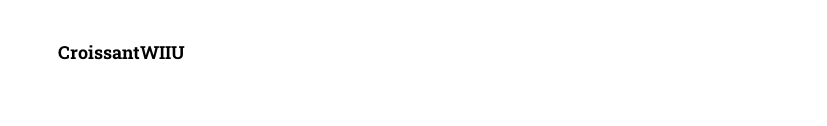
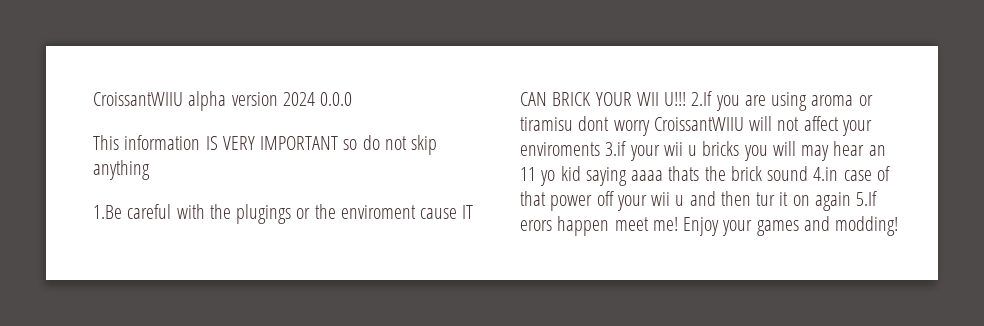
- CroissantWIIU
+ CroissantWIIU alpha version 2024 0.0.0
+ This information IS VERY IMPORTANT so do not skip anything
+ 1.Be careful with the plugings or the enviroment cause IT CAN BRICK YOUR WII U!!! 2.If you are using aroma or tiramisu dont worry CroissantWIIU will not affect your enviroments 3.if your wii u bricks you will may hear an 11 yo kid saying aaaa thats the brick sound 4.in case of that power off your wii u and then tur it on again 5.If erors happen meet me! Enjoy your games and modding!

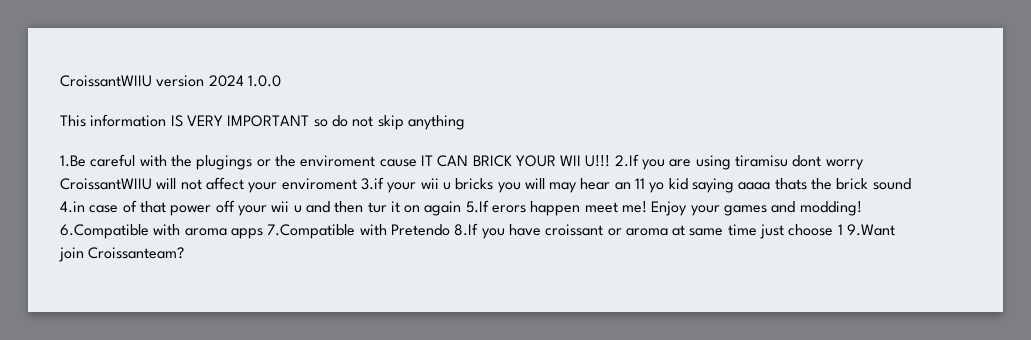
- CroissantWIIU alpha version 2024 0.0.0
+ CroissantWIIU version 2024 1.0.0
- 2.If you are using aroma or tiramisu dont worry CroissantWIIU will not affect your enviroments 3.if your wii u bricks you will may hear an 11 yo kid saying aaaa thats the brick sound 4.in case of that power off your wii u and then tur it on again 5.If erors happen meet me!
+ 2.If you are using tiramisu dont worry CroissantWIIU will not affect your enviroment 3.if your wii u bricks you will may hear an 11 yo kid saying aaaa thats the brick sound 4.in case of that power off your wii u and then tur it on again 5.If erors happen meet me!
+ 6.Compatible with aroma apps 7.Compatible with Pretendo 8.If you have croissant or aroma at same time just choose 1 9.Want join Croissanteam?

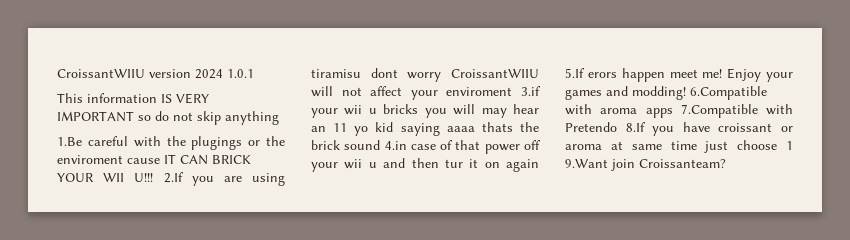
- CroissantWIIU version 2024 1.0.0
+ CroissantWIIU version 2024 1.0.1

